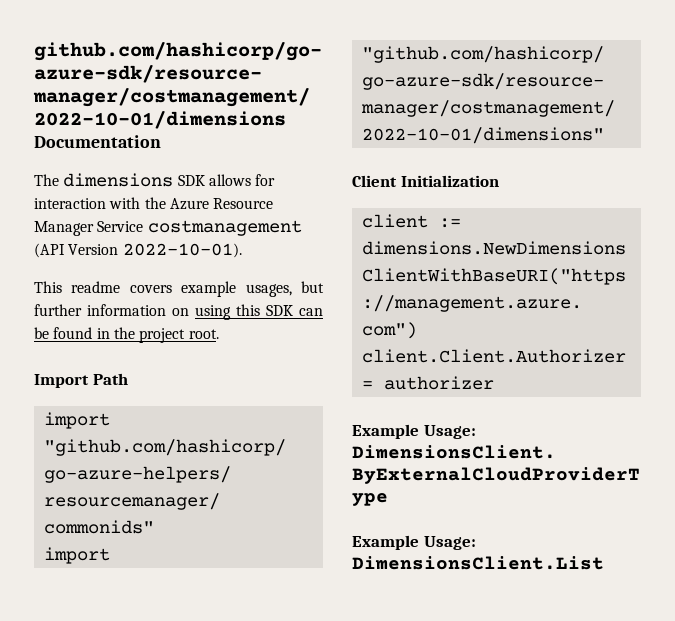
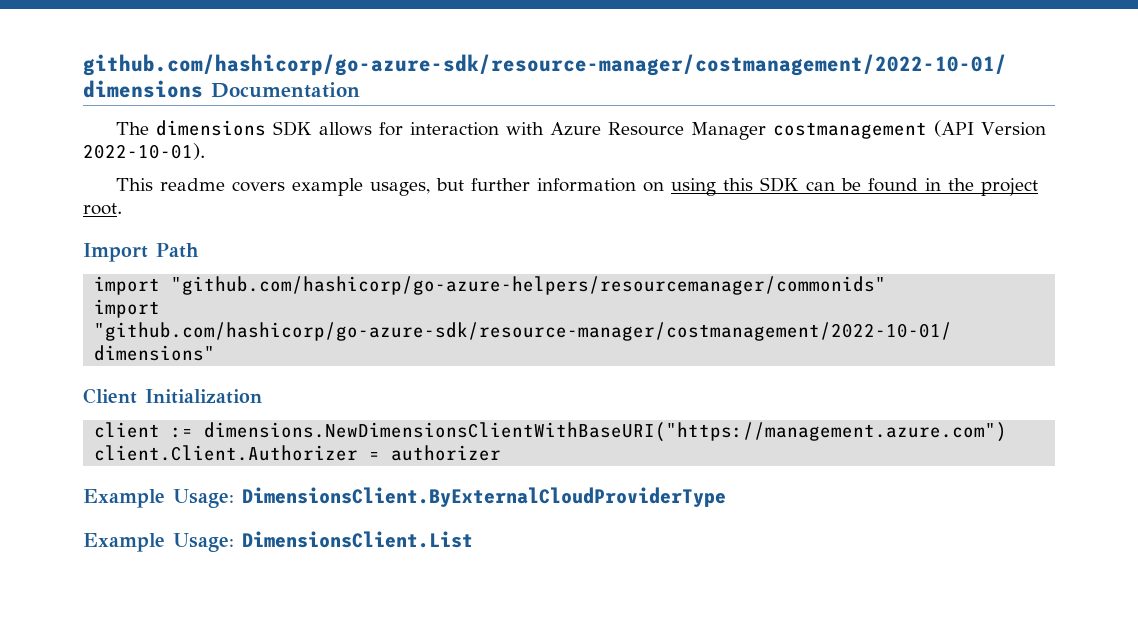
- The dimensions SDK allows for interaction with the Azure Resource Manager Service costmanagement (API Version 2022-10-01).
+ The dimensions SDK allows for interaction with Azure Resource Manager costmanagement (API Version 2022-10-01).

